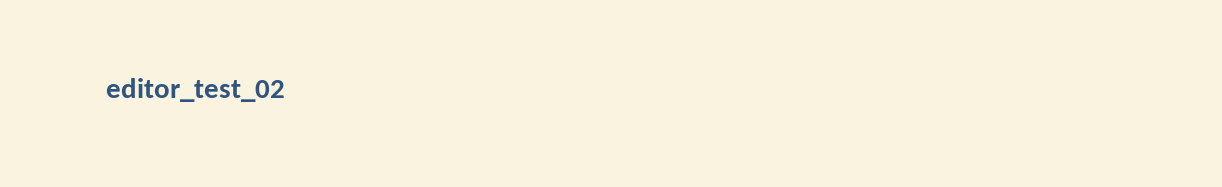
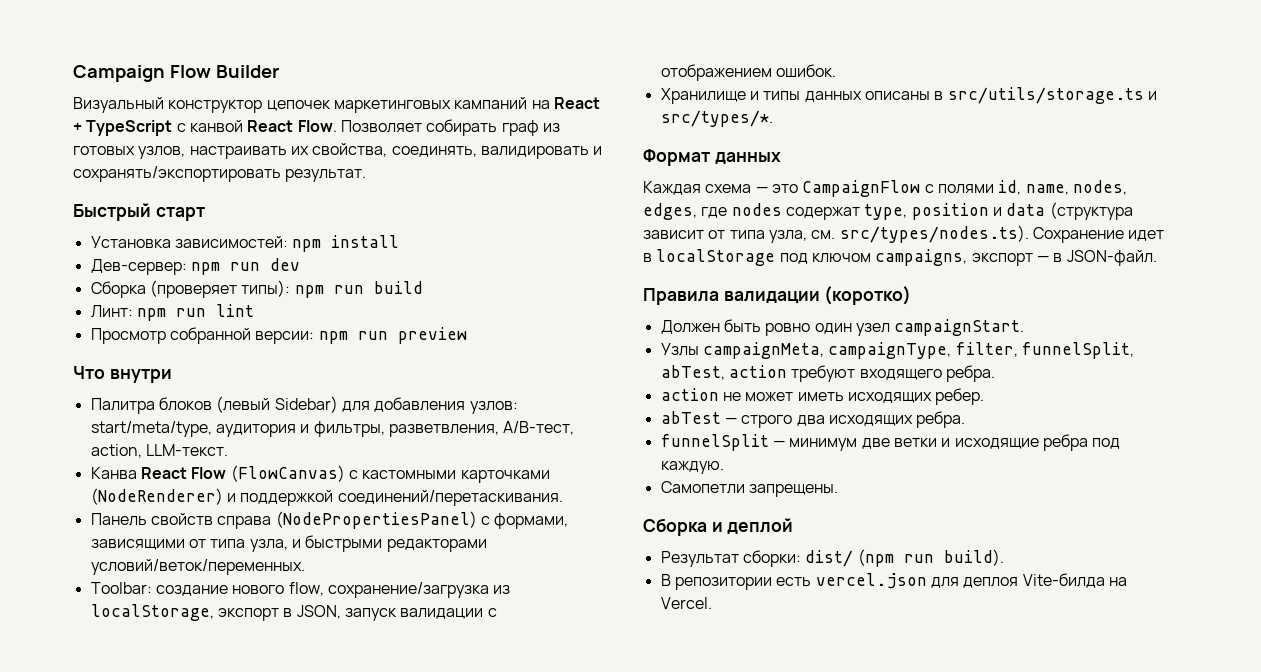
- editor_test_02
+ Campaign Flow Builder
+ Визуальный конструктор цепочек маркетинговых кампаний на React + TypeScript с канвой React Flow. Позволяет собирать граф из готовых узлов, настраивать их свойства, соединять, валидировать и сохранять/экспортировать результат.
+ Быстрый старт
+ Установка зависимостей: npm install
+ Дев‑сервер: npm run dev
+ Сборка (проверяет типы): npm run build
+ Линт: npm run lint
+ Просмотр собранной версии: npm run preview
+ Что внутри
+ Палитра блоков (левый Sidebar) для добавления узлов: start/meta/type, аудитория и фильтры, разветвления, A/B‑тест, action, LLM‑текст.
+ Канва React Flow (FlowCanvas) с кастомными карточками (NodeRenderer) и поддержкой соединений/перетаскивания.
+ Панель свойств справа (NodePropertiesPanel) с формами, зависящими от типа узла, и быстрыми редакторами условий/веток/переменных.
+ Toolbar: создание нового flow, сохранение/загрузка из localStorage, экспорт в JSON, запуск валидации с отображением ошибок.
+ Хранилище и типы данных описаны в src/utils/storage.ts и src/types/*.
+ Формат данных
+ Каждая схема — это CampaignFlow с полями id, name, nodes, edges, где nodes содержат type, position и data (структура зависит от типа узла, см. src/types/nodes.ts). Сохранение идет в localStorage под ключом campaigns, экспорт — в JSON‑файл.
+ Правила валидации (коротко)
+ Должен быть ровно один узел campaignStart.
+ Узлы campaignMeta, campaignType, filter, funnelSplit, abTest, action требуют входящего ребра.
+ action не может иметь исходящих ребер.
+ abTest — строго два исходящих ребра.
+ funnelSplit — минимум две ветки и исходящие ребра под каждую.
+ Самопетли запрещены.
+ Сборка и деплой
+ Результат сборки: dist/ (npm run build).
+ В репозитории есть vercel.json для деплоя Vite‑билда на Vercel.

